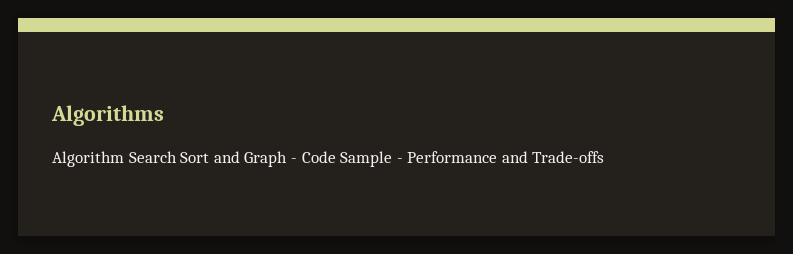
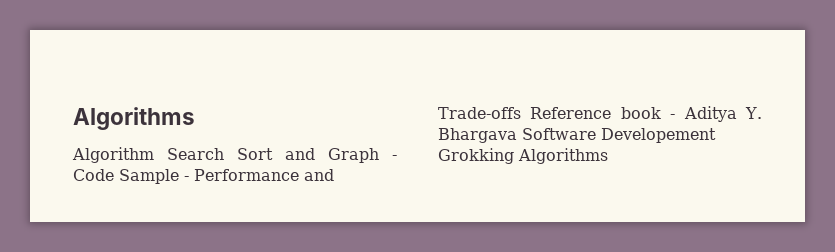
- Algorithm Search Sort and Graph - Code Sample - Performance and Trade-offs
+ Algorithm Search Sort and Graph - Code Sample - Performance and Trade-offs Reference book - Aditya Y. Bhargava Software Developement Grokking Algorithms

